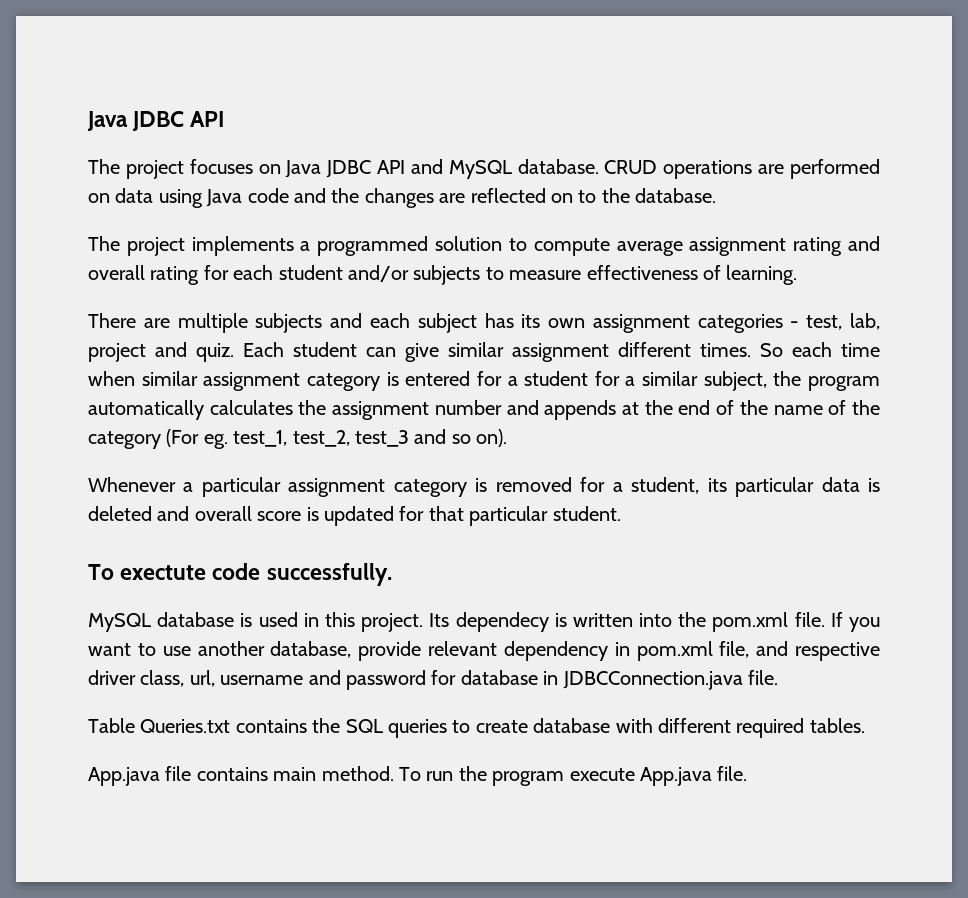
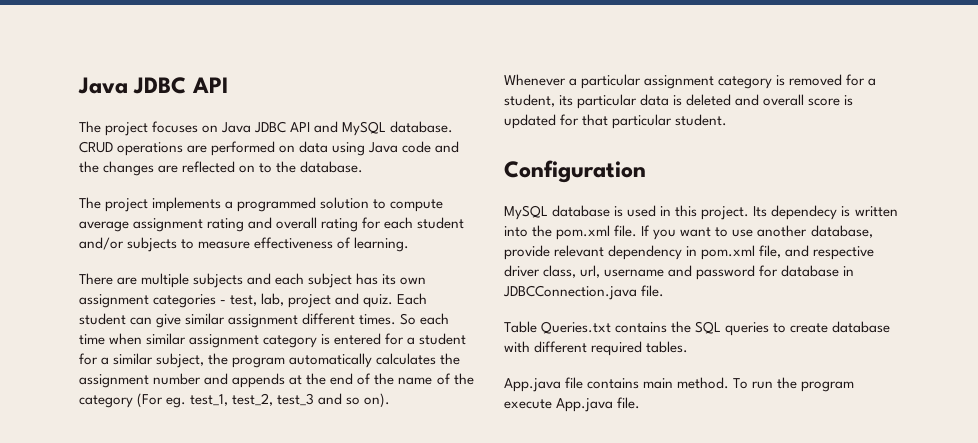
- To exectute code successfully.
+ Configuration

